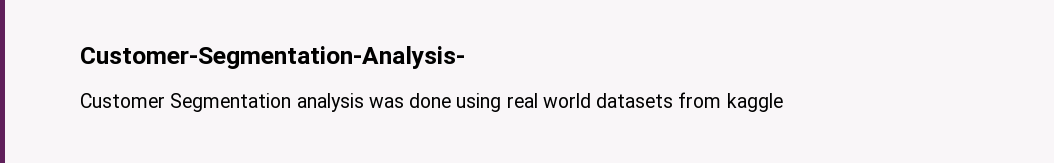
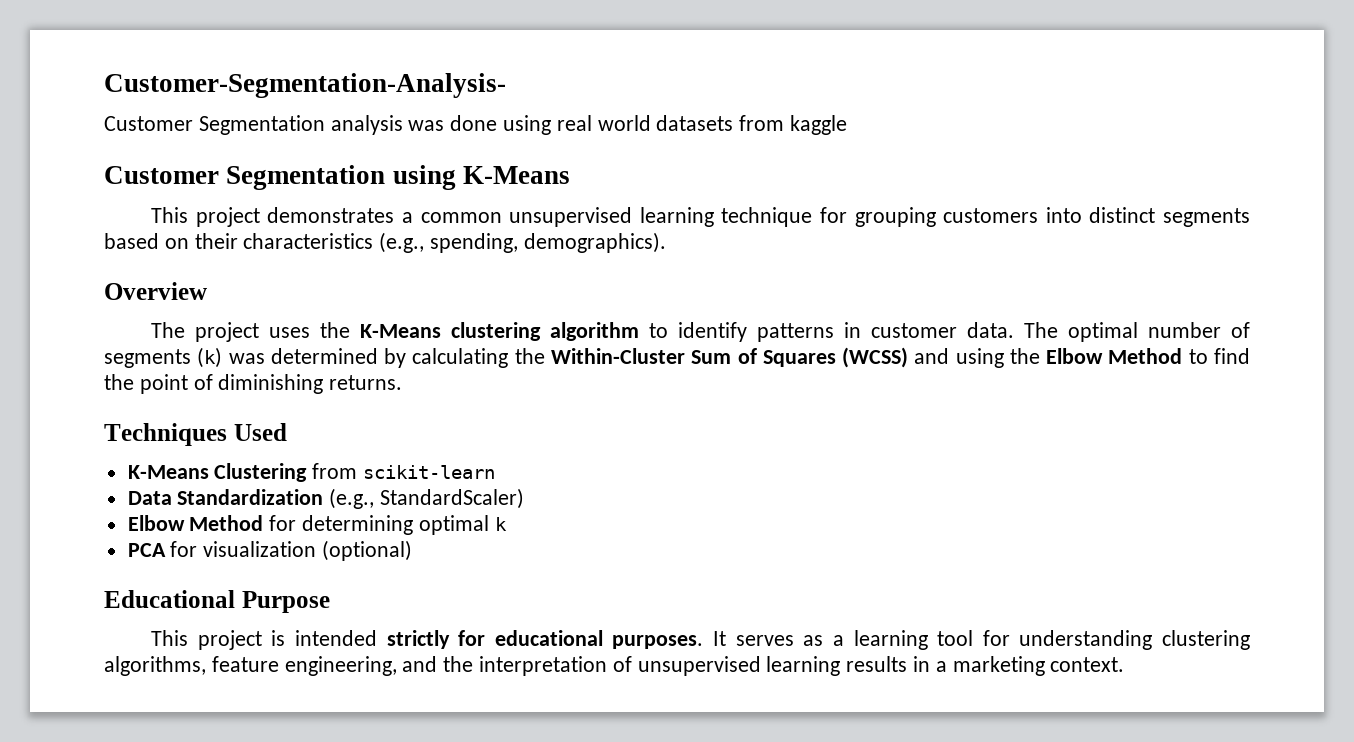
+ Customer Segmentation using K-Means
+ This project demonstrates a common unsupervised learning technique for grouping customers into distinct segments based on their characteristics (e.g., spending, demographics).
+ Overview
+ The project uses the K-Means clustering algorithm to identify patterns in customer data. The optimal number of segments (k) was determined by calculating the Within-Cluster Sum of Squares (WCSS) and using the Elbow Method to find the point of diminishing returns.
+ Techniques Used
+ K-Means Clustering from scikit-learn
+ Data Standardization (e.g., StandardScaler)
+ Elbow Method for determining optimal k
+ PCA for visualization (optional)
+ Educational Purpose
+ This project is intended strictly for educational purposes. It serves as a learning tool for understanding clustering algorithms, feature engineering, and the interpretation of unsupervised learning results in a marketing context.

